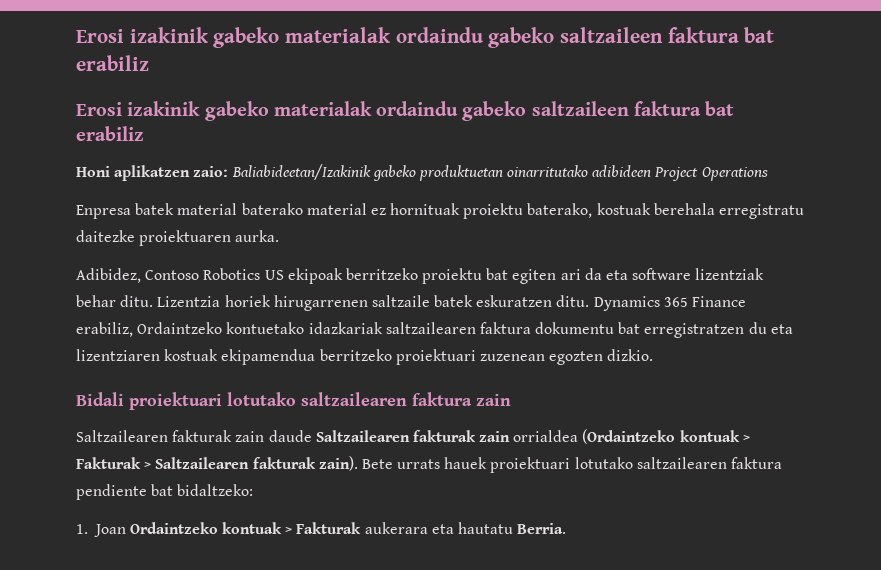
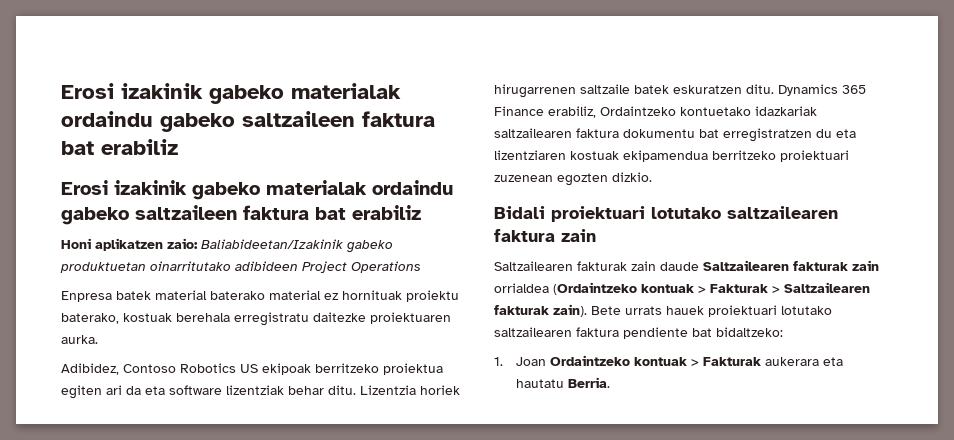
- Adibidez, Contoso Robotics US ekipoak berritzeko proiektu bat egiten ari da eta software lizentziak behar ditu.
+ Adibidez, Contoso Robotics US ekipoak berritzeko proiektua egiten ari da eta software lizentziak behar ditu.

